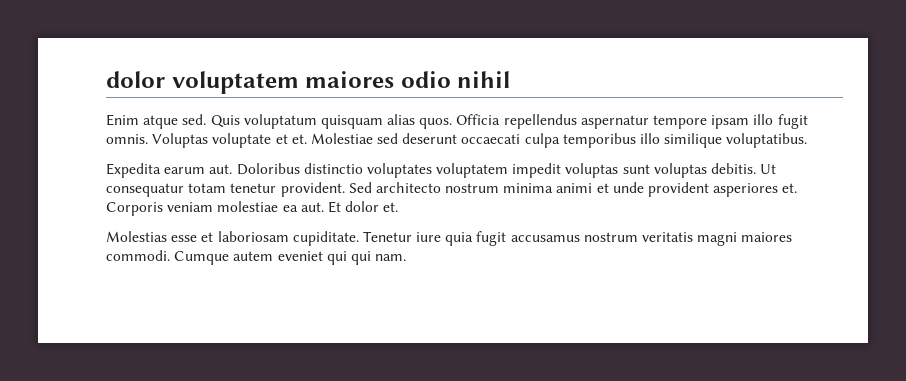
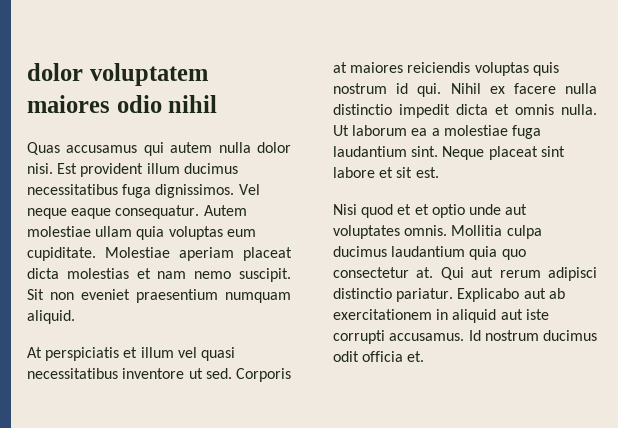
- Enim atque sed. Quis voluptatum quisquam alias quos. Officia repellendus aspernatur tempore ipsam illo fugit omnis. Voluptas voluptate et et. Molestiae sed deserunt occaecati culpa temporibus illo similique voluptatibus.
- Expedita earum aut. Doloribus distinctio voluptates voluptatem impedit voluptas sunt voluptas debitis. Ut consequatur totam tenetur provident. Sed architecto nostrum minima animi et unde provident asperiores et. Corporis veniam molestiae ea aut. Et dolor et.
- Molestias esse et laboriosam cupiditate. Tenetur iure quia fugit accusamus nostrum veritatis magni maiores commodi. Cumque autem eveniet qui qui nam.
+ Quas accusamus qui autem nulla dolor nisi. Est provident illum ducimus necessitatibus fuga dignissimos. Vel neque eaque consequatur. Autem molestiae ullam quia voluptas eum cupiditate. Molestiae aperiam placeat dicta molestias et nam nemo suscipit. Sit non eveniet praesentium numquam aliquid.
+ At perspiciatis et illum vel quasi necessitatibus inventore ut sed. Corporis at maiores reiciendis voluptas quis nostrum id qui. Nihil ex facere nulla distinctio impedit dicta et omnis nulla. Ut laborum ea a molestiae fuga laudantium sint. Neque placeat sint labore et sit est.
+ Nisi quod et et optio unde aut voluptates omnis. Mollitia culpa ducimus laudantium quia quo consectetur at. Qui aut rerum adipisci distinctio pariatur. Explicabo aut ab exercitationem in aliquid aut iste corrupti accusamus. Id nostrum ducimus odit officia et.

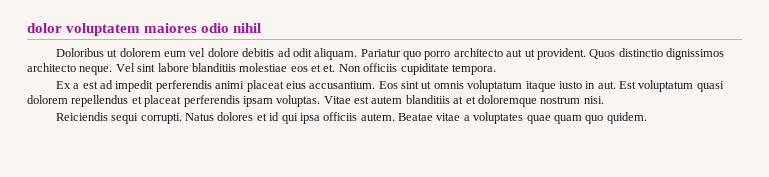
- Quas accusamus qui autem nulla dolor nisi. Est provident illum ducimus necessitatibus fuga dignissimos. Vel neque eaque consequatur. Autem molestiae ullam quia voluptas eum cupiditate. Molestiae aperiam placeat dicta molestias et nam nemo suscipit. Sit non eveniet praesentium numquam aliquid.
- At perspiciatis et illum vel quasi necessitatibus inventore ut sed. Corporis at maiores reiciendis voluptas quis nostrum id qui. Nihil ex facere nulla distinctio impedit dicta et omnis nulla. Ut laborum ea a molestiae fuga laudantium sint. Neque placeat sint labore et sit est.
- Nisi quod et et optio unde aut voluptates omnis. Mollitia culpa ducimus laudantium quia quo consectetur at. Qui aut rerum adipisci distinctio pariatur. Explicabo aut ab exercitationem in aliquid aut iste corrupti accusamus. Id nostrum ducimus odit officia et.
+ Doloribus ut dolorem eum vel dolore debitis ad odit aliquam. Pariatur quo porro architecto aut ut provident. Quos distinctio dignissimos architecto neque. Vel sint labore blanditiis molestiae eos et et. Non officiis cupiditate tempora.
+ Ex a est ad impedit perferendis animi placeat eius accusantium. Eos sint ut omnis voluptatum itaque iusto in aut. Est voluptatum quasi dolorem repellendus et placeat perferendis ipsam voluptas. Vitae est autem blanditiis at et doloremque nostrum nisi.
+ Reiciendis sequi corrupti. Natus dolores et id qui ipsa officiis autem. Beatae vitae a voluptates quae quam quo quidem.

